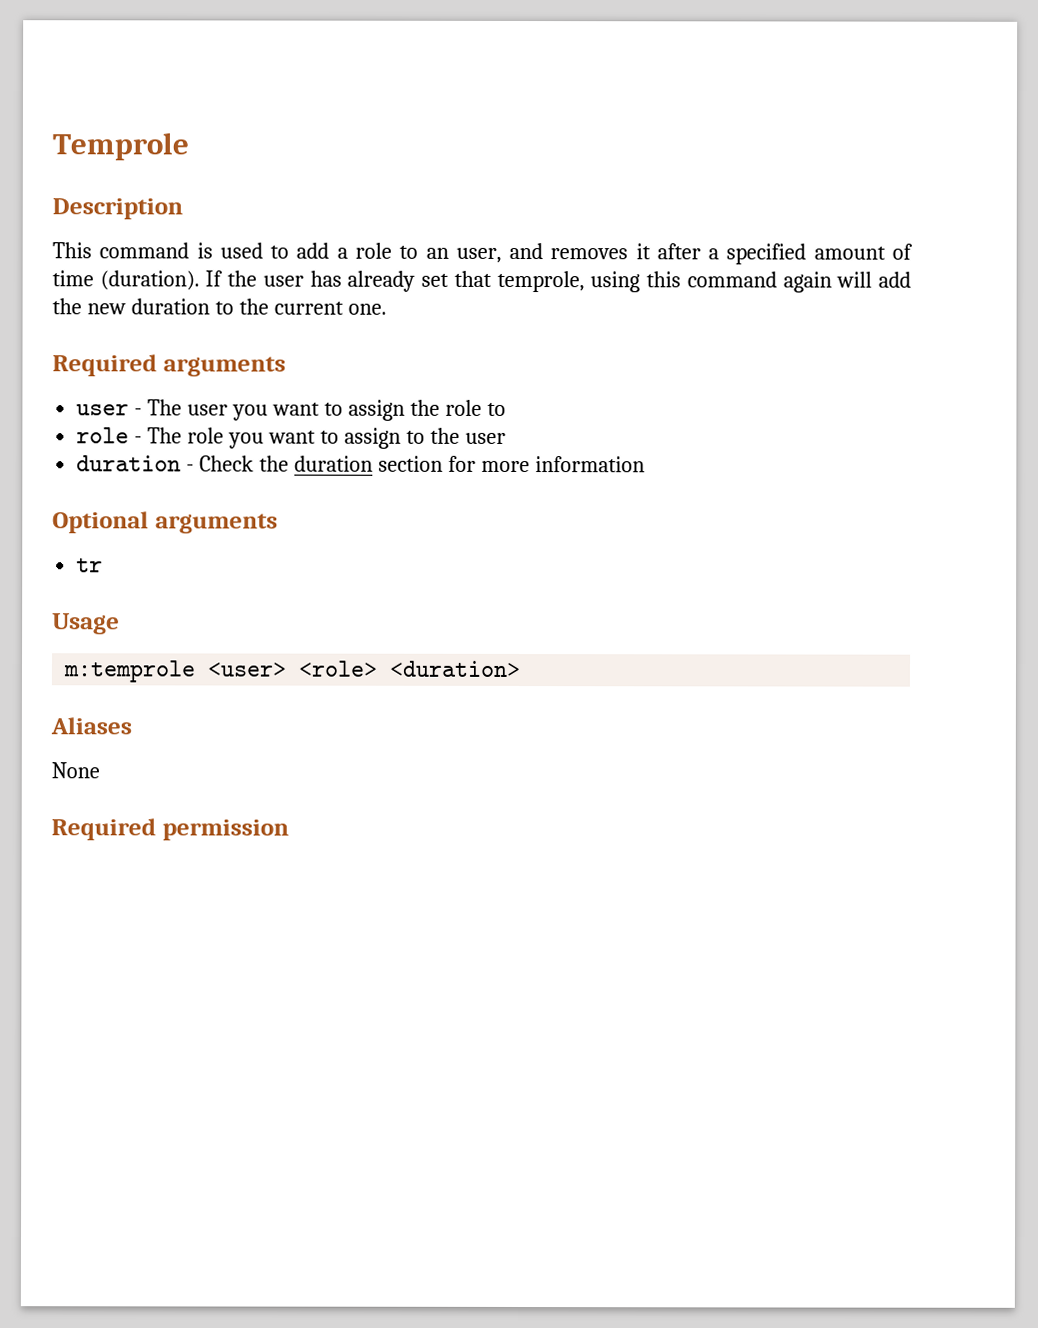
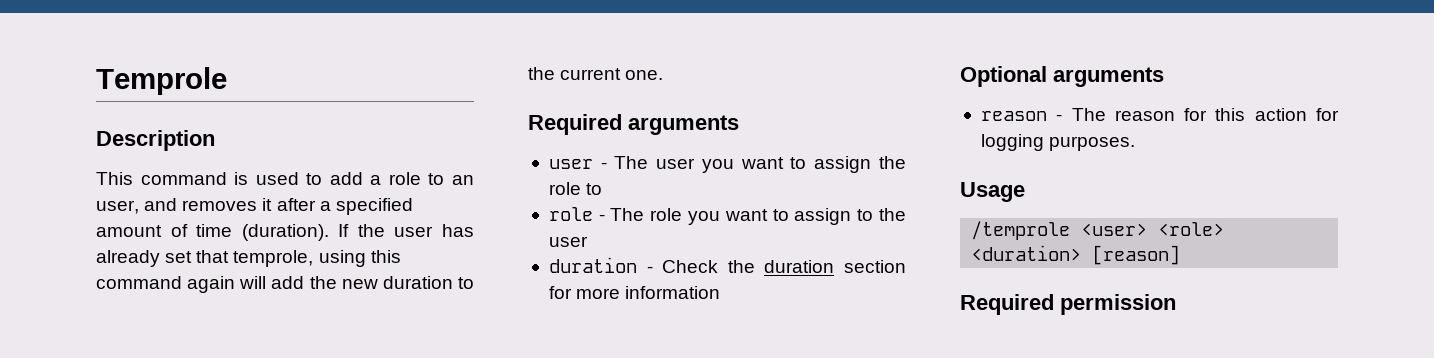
- tr
+ reason - The reason for this action for logging purposes.
- m:temprole <user> <role> <duration>
- Aliases
- None
+ /temprole <user> <role> <duration> [reason]

